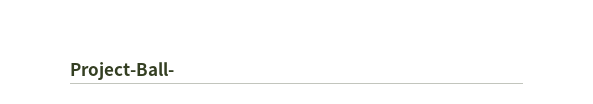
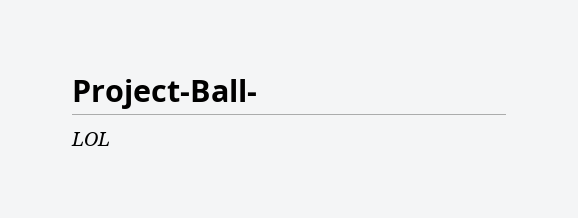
+ LOL

